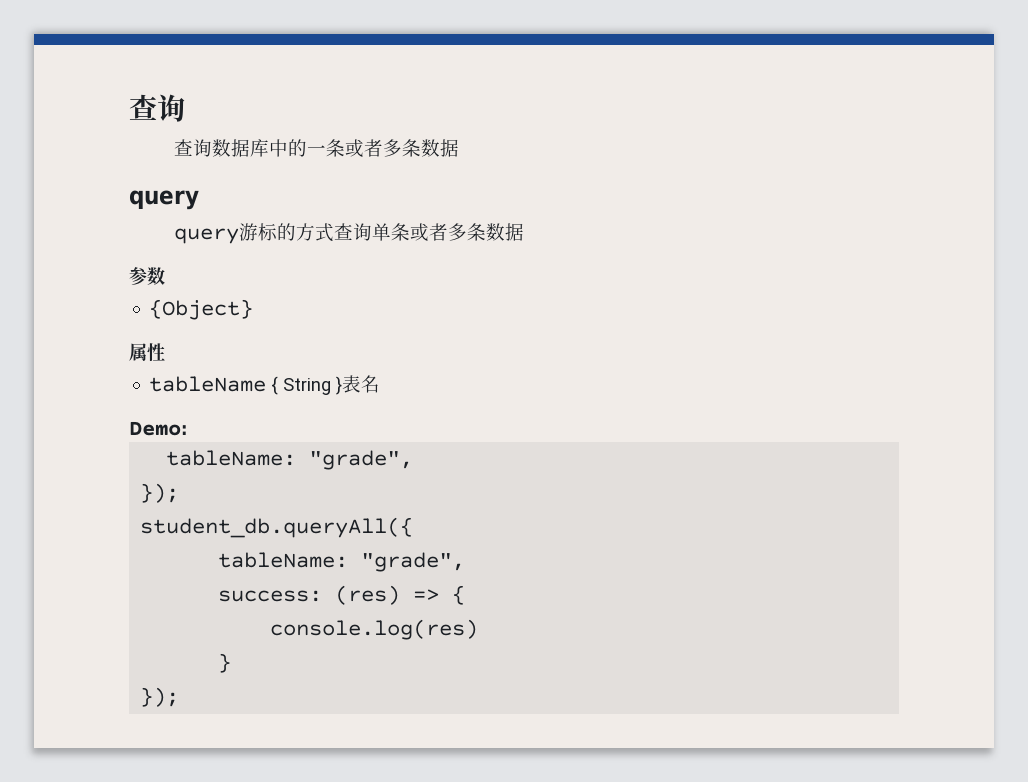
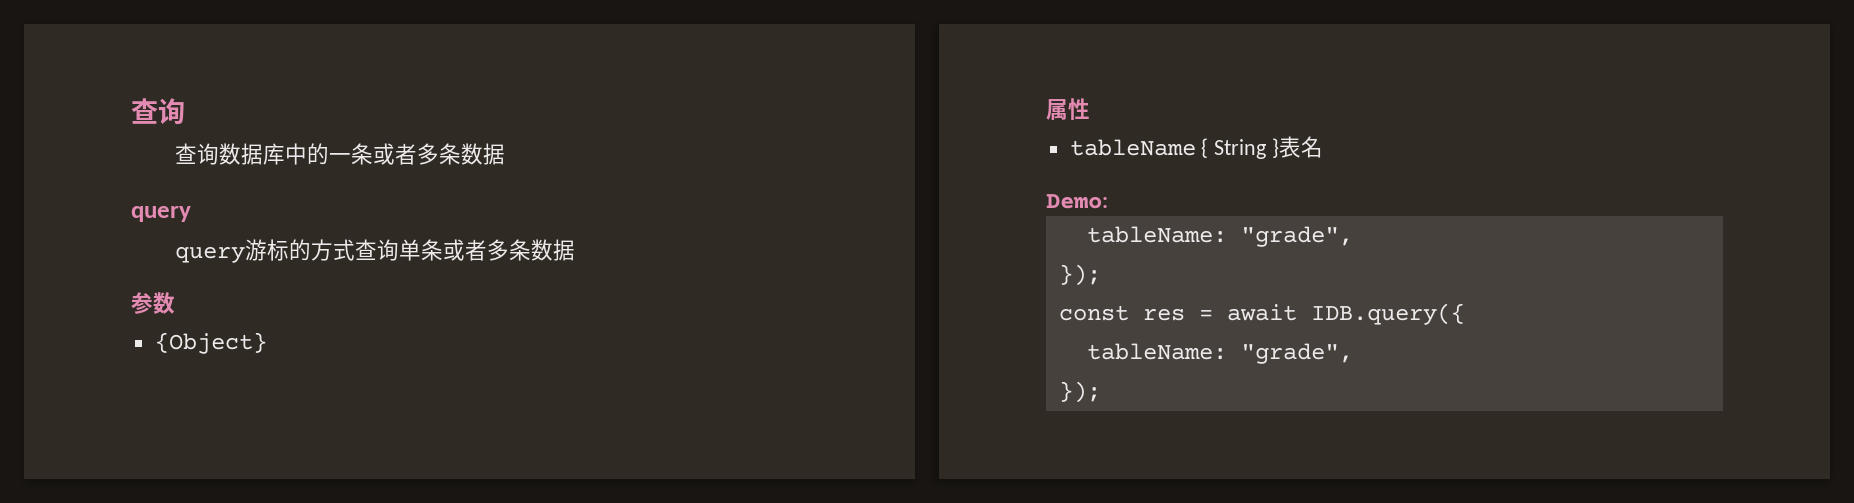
- student_db.queryAll({
+ const res = await IDB.query({
  tableName: "grade",
- success: (res) => {
- console.log(res)
- }

